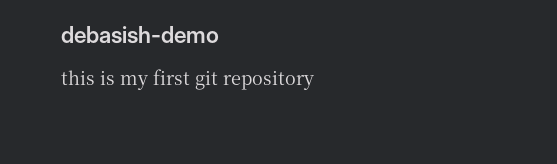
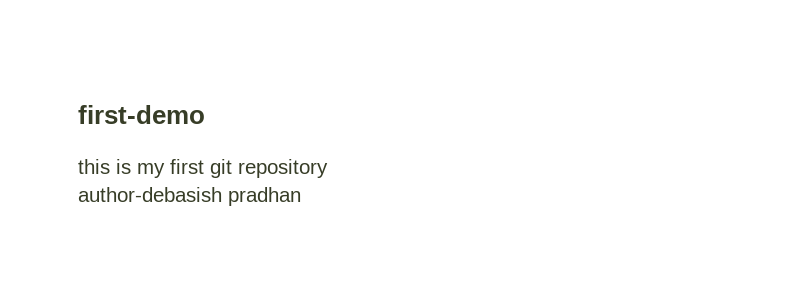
- debasish-demo
+ first-demo
+ author-debasish pradhan

